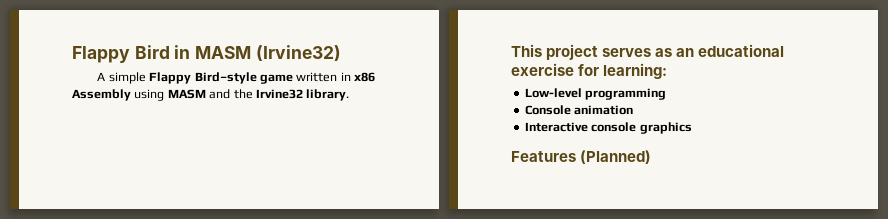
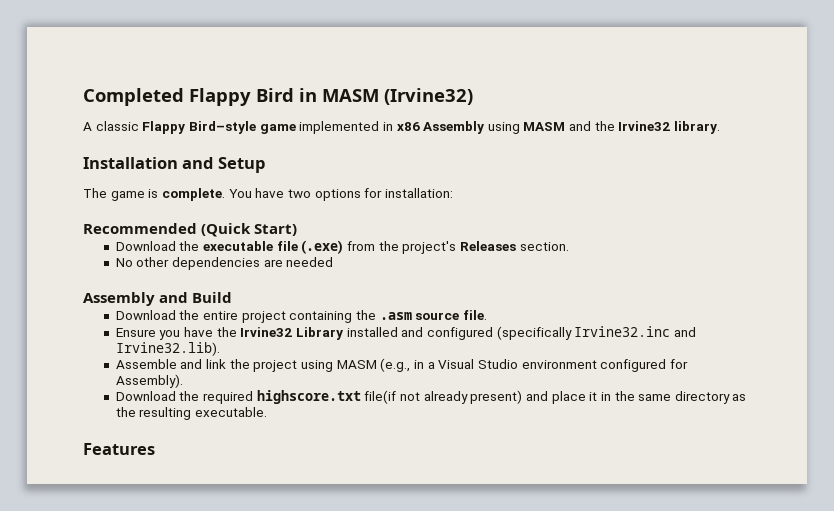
- Flappy Bird in MASM (Irvine32)
+ Completed Flappy Bird in MASM (Irvine32)
- A simple Flappy Bird–style game written in x86 Assembly using MASM and the Irvine32 library.
+ A classic Flappy Bird–style game implemented in x86 Assembly using MASM and the Irvine32 library.
- This project serves as an educational exercise for learning:
- Low-level programming
- Console animation
- Interactive console graphics
+ Installation and Setup
+ The game is complete. You have two options for installation:
+ Recommended (Quick Start)
+ Download the executable file (.exe) from the project's Releases section.
+ No other dependencies are needed
+ Assembly and Build
+ Download the entire project containing the .asm source file.
+ Ensure you have the Irvine32 Library installed and configured (specifically Irvine32.inc and Irvine32.lib).
+ Assemble and link the project using MASM (e.g., in a Visual Studio environment configured for Assembly).
+ Download the required highscore.txt file(if not already present) and place it in the same directory as the resulting executable.
- Features (Planned)
+ Features

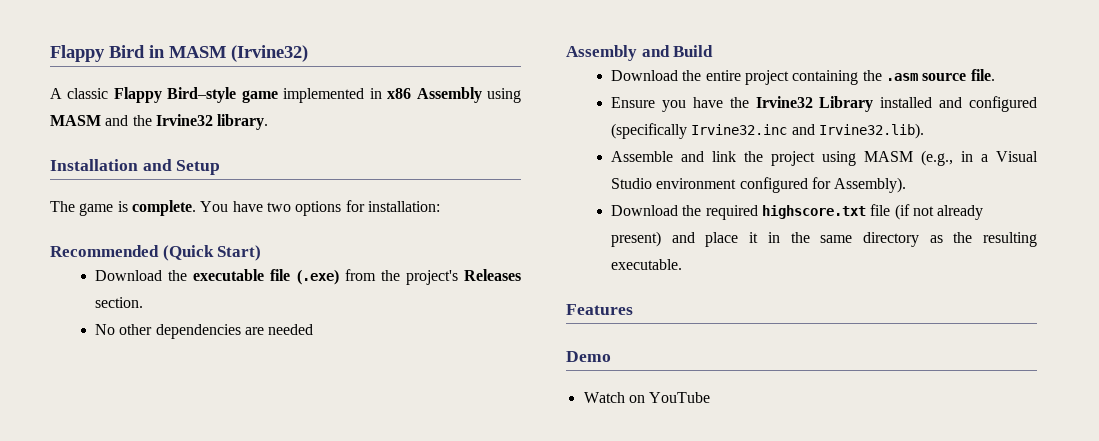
- Completed Flappy Bird in MASM (Irvine32)
+ Flappy Bird in MASM (Irvine32)
- Download the required highscore.txt file(if not already present) and place it in the same directory as the resulting executable.
+ Download the required highscore.txt file (if not already present) and place it in the same directory as the resulting executable.
+ Demo
+ Watch on YouTube

